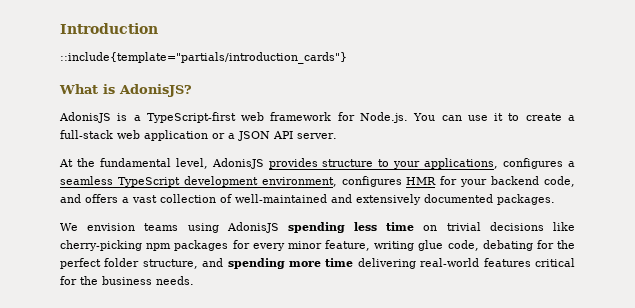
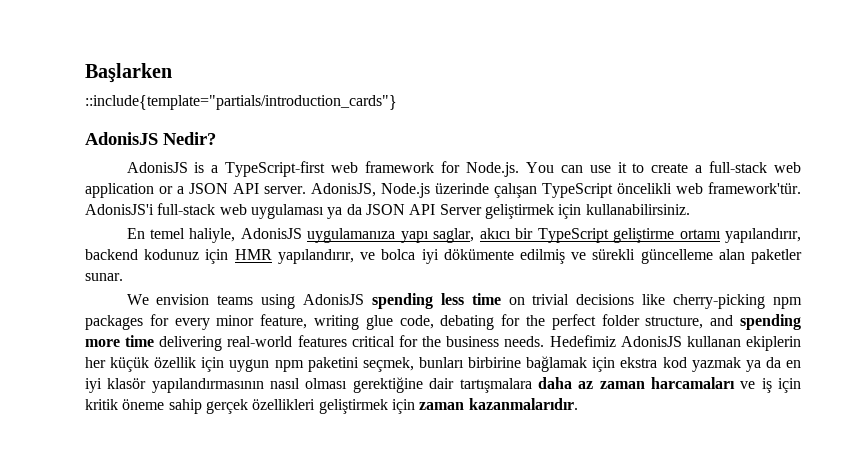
- Introduction
+ Başlarken
- What is AdonisJS?
+ AdonisJS Nedir?
- AdonisJS is a TypeScript-first web framework for Node.js. You can use it to create a full-stack web application or a JSON API server.
- At the fundamental level, AdonisJS provides structure to your applications, configures a seamless TypeScript development environment, configures HMR for your backend code, and offers a vast collection of well-maintained and extensively documented packages.
+ AdonisJS is a TypeScript-first web framework for Node.js. You can use it to create a full-stack web application or a JSON API server. AdonisJS, Node.js üzerinde çalışan TypeScript öncelikli web framework'tür. AdonisJS'i full-stack web uygulaması ya da JSON API Server geliştirmek için kullanabilirsiniz.
+ En temel haliyle, AdonisJS uygulamanıza yapı saglar, akıcı bir TypeScript geliştirme ortamı yapılandırır, backend kodunuz için HMR yapılandırır, ve bolca iyi dökümente edilmiş ve sürekli güncelleme alan paketler sunar.
+ Hedefimiz AdonisJS kullanan ekiplerin her küçük özellik için uygun npm paketini seçmek, bunları birbirine bağlamak için ekstra kod yazmak ya da en iyi klasör yapılandırmasının nasıl olması gerektiğine dair tartışmalara daha az zaman harcamaları ve iş için kritik öneme sahip gerçek özellikleri geliştirmek için zaman kazanmalarıdır.

